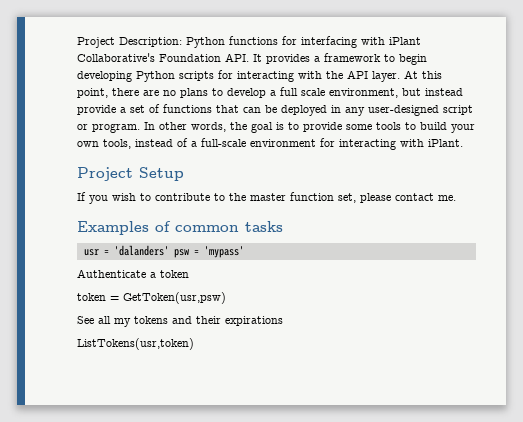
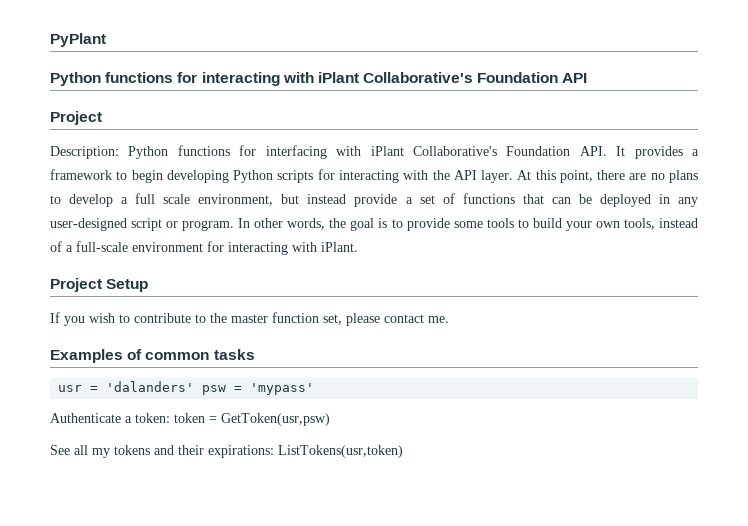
- Project Description: Python functions for interfacing with iPlant Collaborative's Foundation API. It provides a framework to begin developing Python scripts for interacting with the API layer.
+ PyPlant
+ Python functions for interacting with iPlant Collaborative's Foundation API
+ Project
+ Description: Python functions for interfacing with iPlant Collaborative's Foundation API. It provides a framework to begin developing Python scripts for interacting with the API layer.
- Authenticate a token
- token = GetToken(usr,psw)
+ Authenticate a token: token = GetToken(usr,psw)
- See all my tokens and their expirations
- ListTokens(usr,token)
+ See all my tokens and their expirations: ListTokens(usr,token)

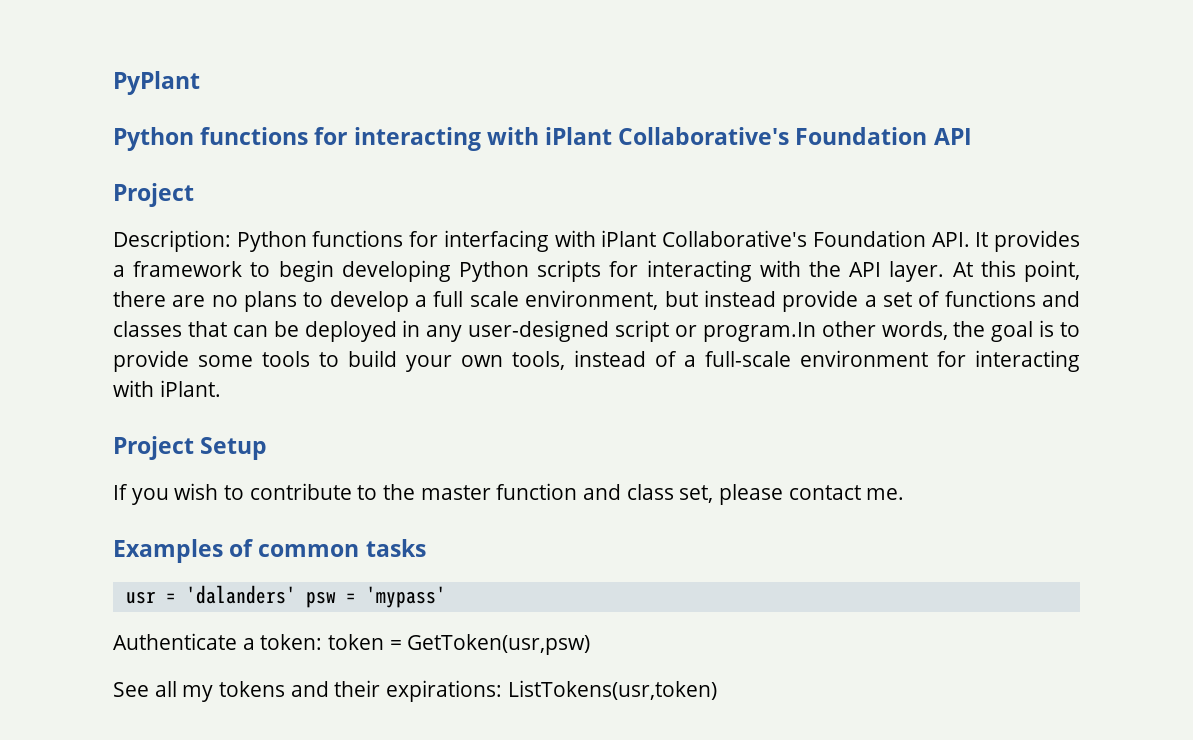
- At this point, there are no plans to develop a full scale environment, but instead provide a set of functions that can be deployed in any user-designed script or program. In other words, the goal is to provide some tools to build your own tools, instead of a full-scale environment for interacting with iPlant.
+ At this point, there are no plans to develop a full scale environment, but instead provide a set of functions and classes that can be deployed in any user-designed script or program.In other words, the goal is to provide some tools to build your own tools, instead of a full-scale environment for interacting with iPlant.
- If you wish to contribute to the master function set, please contact me.
+ If you wish to contribute to the master function and class set, please contact me.

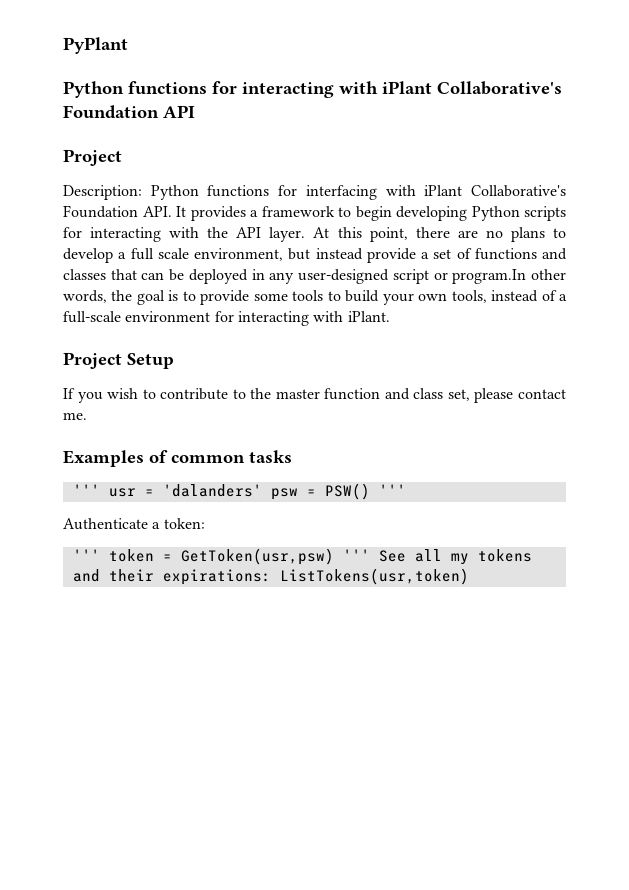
- usr = 'dalanders' psw = 'mypass'
+ ''' usr = 'dalanders' psw = PSW() '''
- Authenticate a token: token = GetToken(usr,psw)
- See all my tokens and their expirations: ListTokens(usr,token)
+ Authenticate a token:
+ ''' token = GetToken(usr,psw) ''' See all my tokens and their expirations: ListTokens(usr,token)

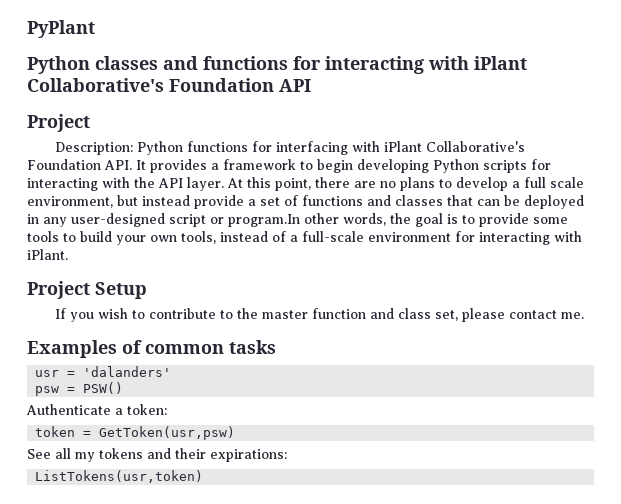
- Python functions for interacting with iPlant Collaborative's Foundation API
+ Python classes and functions for interacting with iPlant Collaborative's Foundation API
- ''' usr = 'dalanders' psw = PSW() '''
+ usr = 'dalanders'
+ psw = PSW()
- ''' token = GetToken(usr,psw) ''' See all my tokens and their expirations: ListTokens(usr,token)
+ token = GetToken(usr,psw)
+ See all my tokens and their expirations:
+ ListTokens(usr,token)

